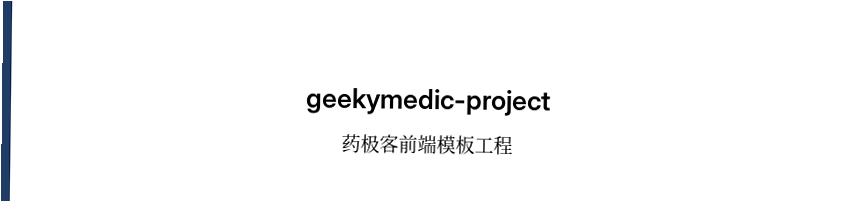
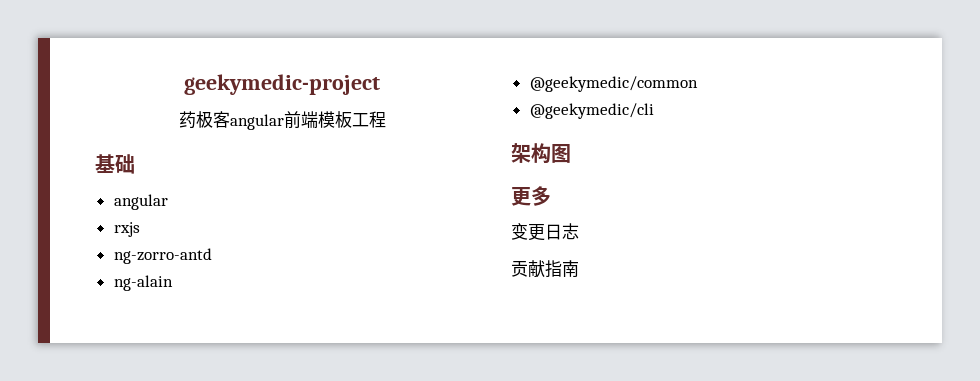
- 药极客前端模板工程
+ 药极客angular前端模板工程
+ 基础
+ angular
+ rxjs
+ ng-zorro-antd
+ ng-alain
+ @geekymedic/common
+ @geekymedic/cli
+ 架构图
+ 更多
+ 变更日志
+ 贡献指南

